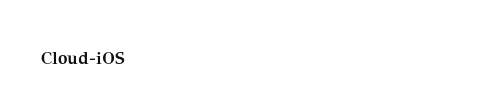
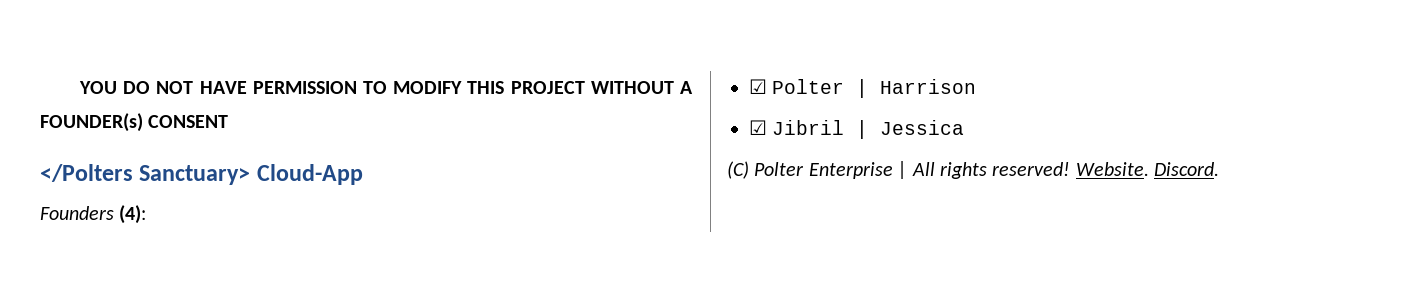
- Cloud-iOS
+ YOU DO NOT HAVE PERMISSION TO MODIFY THIS PROJECT WITHOUT A FOUNDER(s) CONSENT
+ </Polters Sanctuary> Cloud-App
+ Founders (4):
+ ☑ Polter | Harrison
+ ☑ Jibril | Jessica
+ (C) Polter Enterprise | All rights reserved! Website. Discord.

